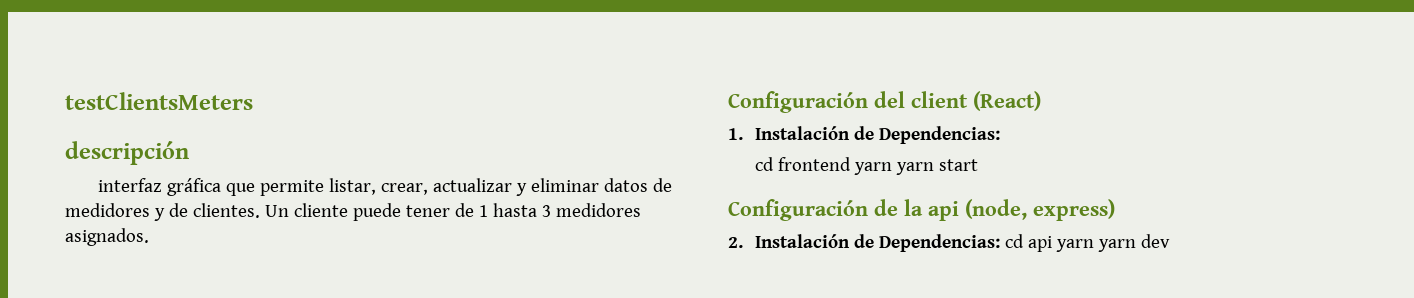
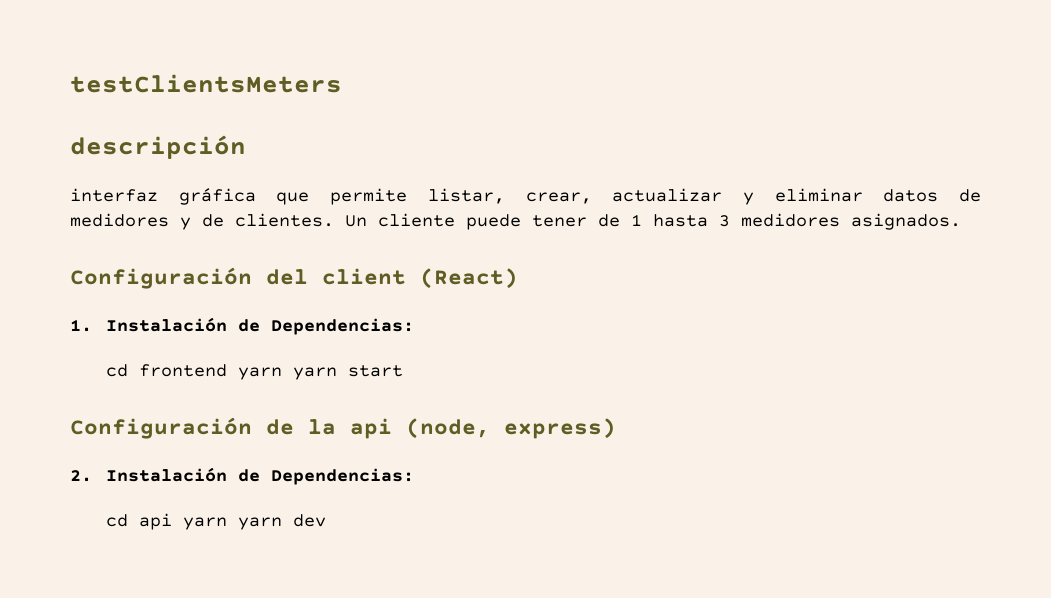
- 2. Instalación de Dependencias: cd api yarn yarn dev
+ 2. Instalación de Dependencias:
+ cd api yarn yarn dev

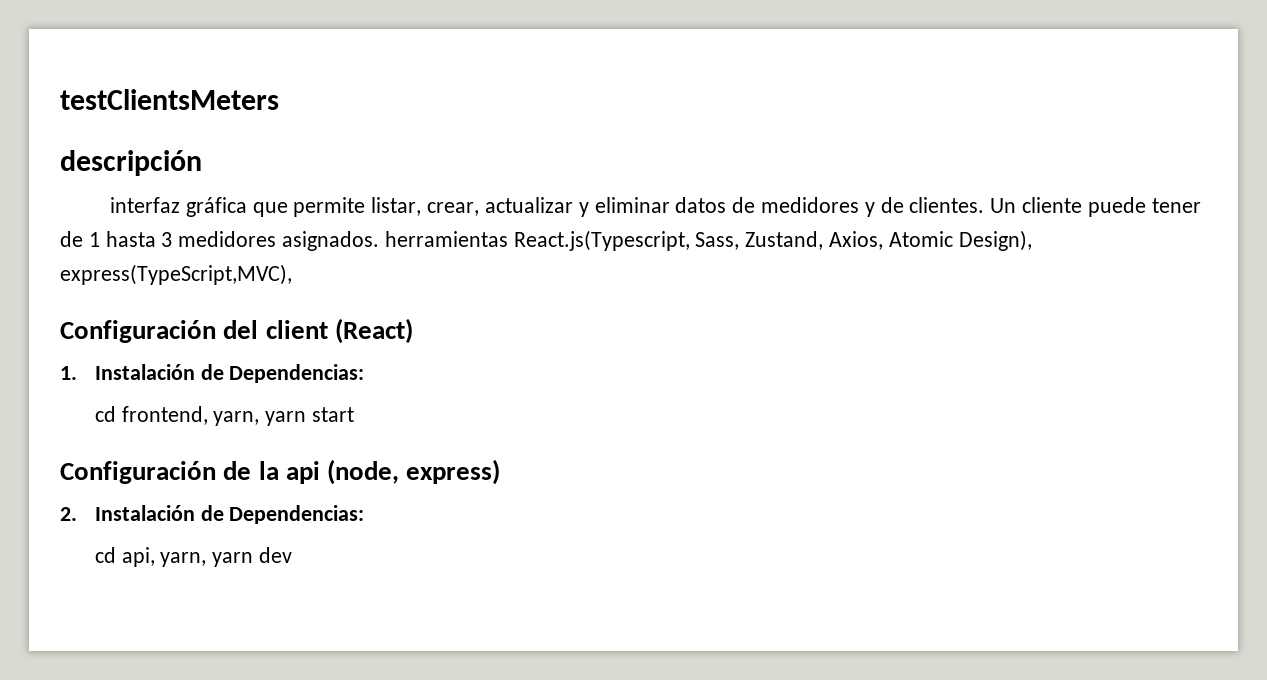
- Un cliente puede tener de 1 hasta 3 medidores asignados.
+ Un cliente puede tener de 1 hasta 3 medidores asignados. herramientas React.js(Typescript, Sass, Zustand, Axios, Atomic Design), express(TypeScript,MVC),
- cd frontend yarn yarn start
+ cd frontend, yarn, yarn start
- cd api yarn yarn dev
+ cd api, yarn, yarn dev

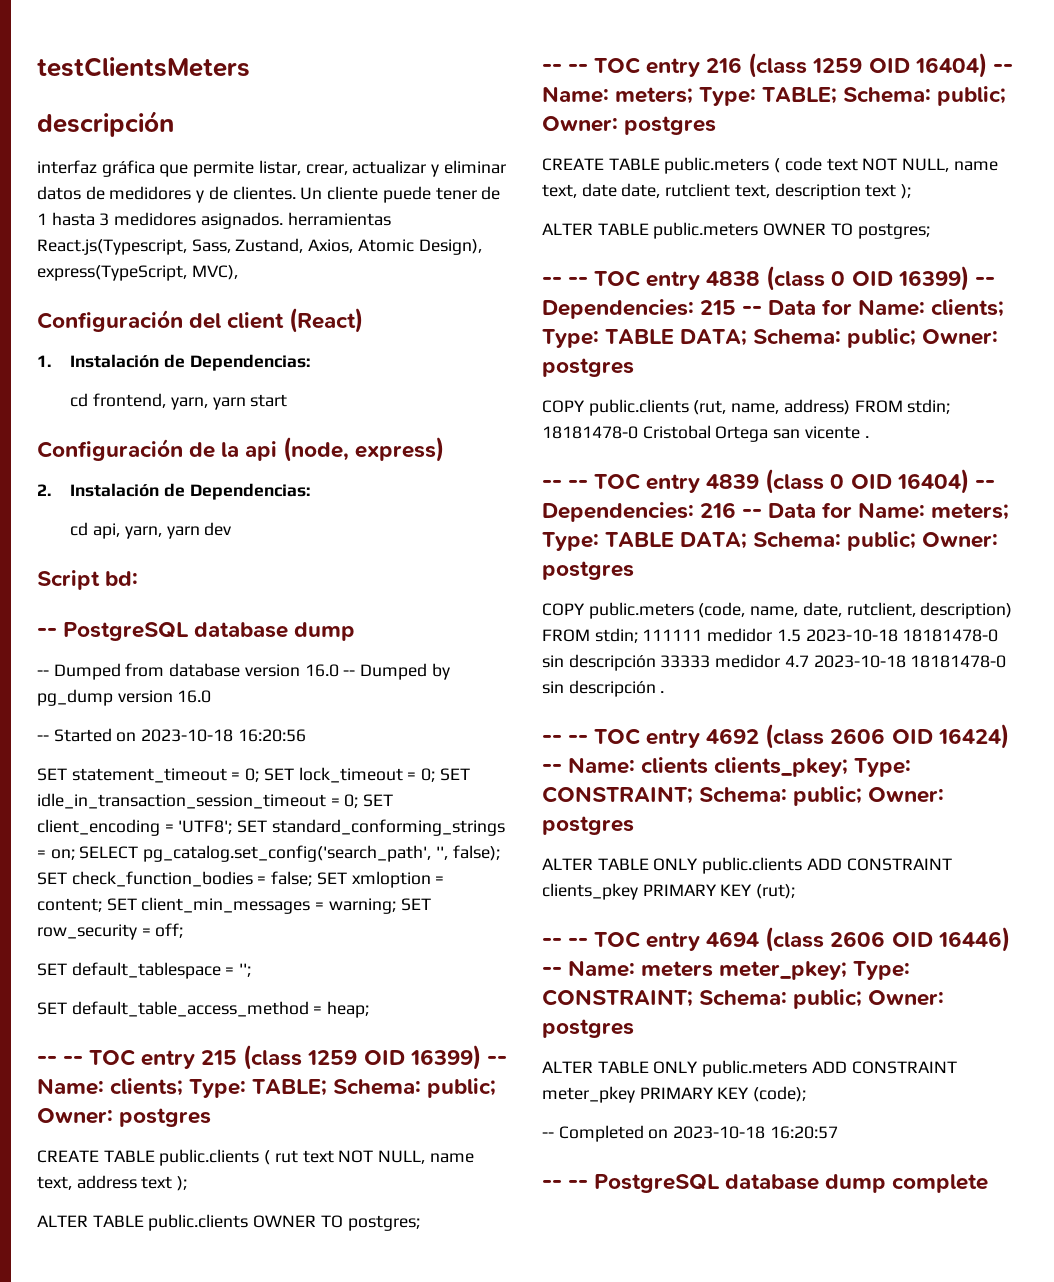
- Un cliente puede tener de 1 hasta 3 medidores asignados. herramientas React.js(Typescript, Sass, Zustand, Axios, Atomic Design), express(TypeScript,MVC),
+ Un cliente puede tener de 1 hasta 3 medidores asignados. herramientas React.js(Typescript, Sass, Zustand, Axios, Atomic Design), express(TypeScript, MVC),
+ Script bd:
+ -- PostgreSQL database dump
+ -- Dumped from database version 16.0 -- Dumped by pg_dump version 16.0
+ -- Started on 2023-10-18 16:20:56
+ SET statement_timeout = 0; SET lock_timeout = 0; SET idle_in_transaction_session_timeout = 0; SET client_encoding = 'UTF8'; SET standard_conforming_strings = on; SELECT pg_catalog.set_config('search_path', '', false); SET check_function_bodies = false; SET xmloption = content; SET client_min_messages = warning; SET row_security = off;
+ SET default_tablespace = '';
+ SET default_table_access_method = heap;
+ -- -- TOC entry 215 (class 1259 OID 16399) -- Name: clients; Type: TABLE; Schema: public; Owner: postgres
+ CREATE TABLE public.clients ( rut text NOT NULL, name text, address text );
+ ALTER TABLE public.clients OWNER TO postgres;
+ -- -- TOC entry 216 (class 1259 OID 16404) -- Name: meters; Type: TABLE; Schema: public; Owner: postgres
+ CREATE TABLE public.meters ( code text NOT NULL, name text, date date, rutclient text, description text );
+ ALTER TABLE public.meters OWNER TO postgres;
+ -- -- TOC entry 4838 (class 0 OID 16399) -- Dependencies: 215 -- Data for Name: clients; Type: TABLE DATA; Schema: public; Owner: postgres
+ COPY public.clients (rut, name, address) FROM stdin; 18181478-0 Cristobal Ortega san vicente .
+ -- -- TOC entry 4839 (class 0 OID 16404) -- Dependencies: 216 -- Data for Name: meters; Type: TABLE DATA; Schema: public; Owner: postgres
+ COPY public.meters (code, name, date, rutclient, description) FROM stdin; 111111 medidor 1.5 2023-10-18 18181478-0 sin descripción 33333 medidor 4.7 2023-10-18 18181478-0 sin descripción .
+ -- -- TOC entry 4692 (class 2606 OID 16424) -- Name: clients clients_pkey; Type: CONSTRAINT; Schema: public; Owner: postgres
+ ALTER TABLE ONLY public.clients ADD CONSTRAINT clients_pkey PRIMARY KEY (rut);
+ -- -- TOC entry 4694 (class 2606 OID 16446) -- Name: meters meter_pkey; Type: CONSTRAINT; Schema: public; Owner: postgres
+ ALTER TABLE ONLY public.meters ADD CONSTRAINT meter_pkey PRIMARY KEY (code);
+ -- Completed on 2023-10-18 16:20:57
+ -- -- PostgreSQL database dump complete

